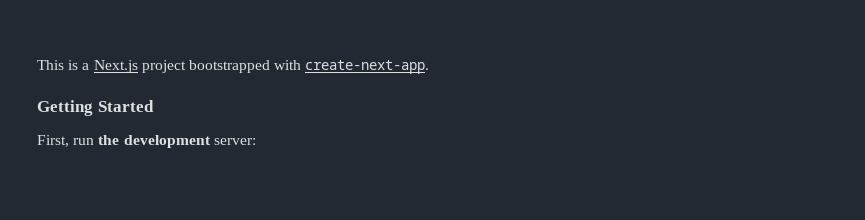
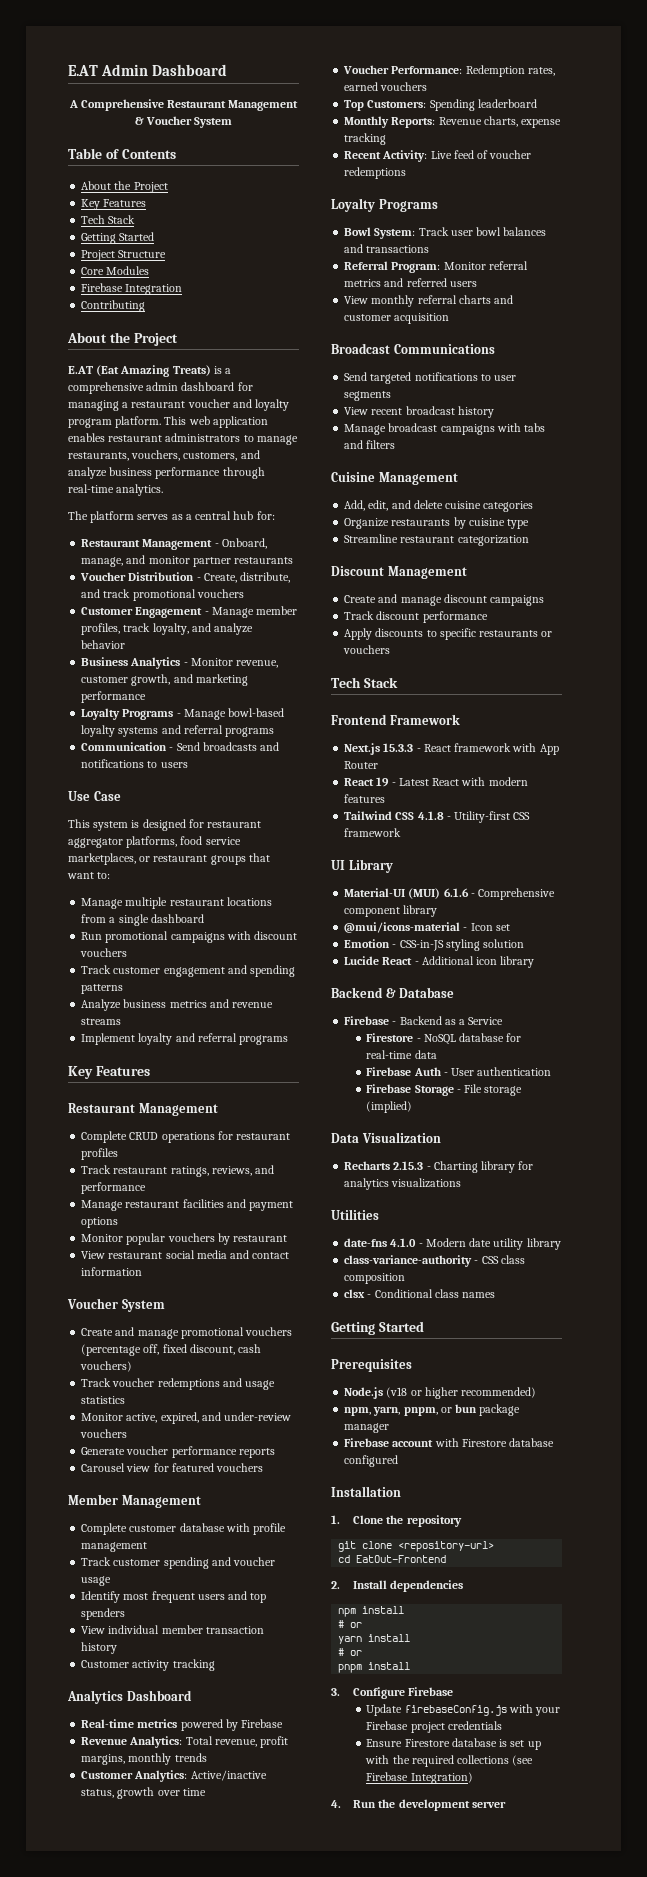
- This is a Next.js project bootstrapped with create-next-app.
+ E.AT Admin Dashboard
+ A Comprehensive Restaurant Management & Voucher System
+ Table of Contents
+ About the Project
+ Key Features
+ Tech Stack
  Getting Started
- First, run the development server:
+ Project Structure
+ Core Modules
+ Firebase Integration
+ Contributing
+ About the Project
+ E.AT (Eat Amazing Treats) is a comprehensive admin dashboard for managing a restaurant voucher and loyalty program platform. This web application enables restaurant administrators to manage restaurants, vouchers, customers, and analyze business performance through real-time analytics.
+ The platform serves as a central hub for:
+ Restaurant Management - Onboard, manage, and monitor partner restaurants
+ Voucher Distribution - Create, distribute, and track promotional vouchers
+ Customer Engagement - Manage member profiles, track loyalty, and analyze behavior
+ Business Analytics - Monitor revenue, customer growth, and marketing performance
+ Loyalty Programs - Manage bowl-based loyalty systems and referral programs
+ Communication - Send broadcasts and notifications to users
+ Use Case
+ This system is designed for restaurant aggregator platforms, food service marketplaces, or restaurant groups that want to:
+ Manage multiple restaurant locations from a single dashboard
+ Run promotional campaigns with discount vouchers
+ Track customer engagement and spending patterns
+ Analyze business metrics and revenue streams
+ Implement loyalty and referral programs
+ Key Features
+ Restaurant Management
+ Complete CRUD operations for restaurant profiles
+ Track restaurant ratings, reviews, and performance
+ Manage restaurant facilities and payment options
+ Monitor popular vouchers by restaurant
+ View restaurant social media and contact information
+ Voucher System
+ Create and manage promotional vouchers (percentage off, fixed discount, cash vouchers)
+ Track voucher redemptions and usage statistics
+ Monitor active, expired, and under-review vouchers
+ Generate voucher performance reports
+ Carousel view for featured vouchers
+ Member Management
+ Complete customer database with profile management
+ Track customer spending and voucher usage
+ Identify most frequent users and top spenders
+ View individual member transaction history
+ Customer activity tracking
+ Analytics Dashboard
+ Real-time metrics powered by Firebase
+ Revenue Analytics: Total revenue, profit margins, monthly trends
+ Customer Analytics: Active/inactive status, growth over time
+ Voucher Performance: Redemption rates, earned vouchers
+ Top Customers: Spending leaderboard
+ Monthly Reports: Revenue charts, expense tracking
+ Recent Activity: Live feed of voucher redemptions
+ Loyalty Programs
+ Bowl System: Track user bowl balances and transactions
+ Referral Program: Monitor referral metrics and referred users
+ View monthly referral charts and customer acquisition
+ Broadcast Communications
+ Send targeted notifications to user segments
+ View recent broadcast history
+ Manage broadcast campaigns with tabs and filters
+ Cuisine Management
+ Add, edit, and delete cuisine categories
+ Organize restaurants by cuisine type
+ Streamline restaurant categorization
+ Discount Management
+ Create and manage discount campaigns
+ Track discount performance
+ Apply discounts to specific restaurants or vouchers
+ Tech Stack
+ Frontend Framework
+ Next.js 15.3.3 - React framework with App Router
+ React 19 - Latest React with modern features
+ Tailwind CSS 4.1.8 - Utility-first CSS framework
+ UI Library
+ Material-UI (MUI) 6.1.6 - Comprehensive component library
+ @mui/icons-material - Icon set
+ Emotion - CSS-in-JS styling solution
+ Lucide React - Additional icon library
+ Backend & Database
+ Firebase - Backend as a Service
+ Firestore - NoSQL database for real-time data
+ Firebase Auth - User authentication
+ Firebase Storage - File storage (implied)
+ Data Visualization
+ Recharts 2.15.3 - Charting library for analytics visualizations
+ Utilities
+ date-fns 4.1.0 - Modern date utility library
+ class-variance-authority - CSS class composition
+ clsx - Conditional class names
+ Getting Started
+ Prerequisites
+ Node.js (v18 or higher recommended)
+ npm, yarn, pnpm, or bun package manager
+ Firebase account with Firestore database configured
+ Installation
+ 1. Clone the repository
+ git clone <repository-url>
+ cd EatOut-Frontend
+ 2. Install dependencies
+ npm install
+ # or
+ yarn install
+ # or
+ pnpm install
+ 3. Configure Firebase
+ Update firebaseConfig.js with your Firebase project credentials
+ Ensure Firestore database is set up with the required collections (see Firebase Integration)
+ 4. Run the development server

